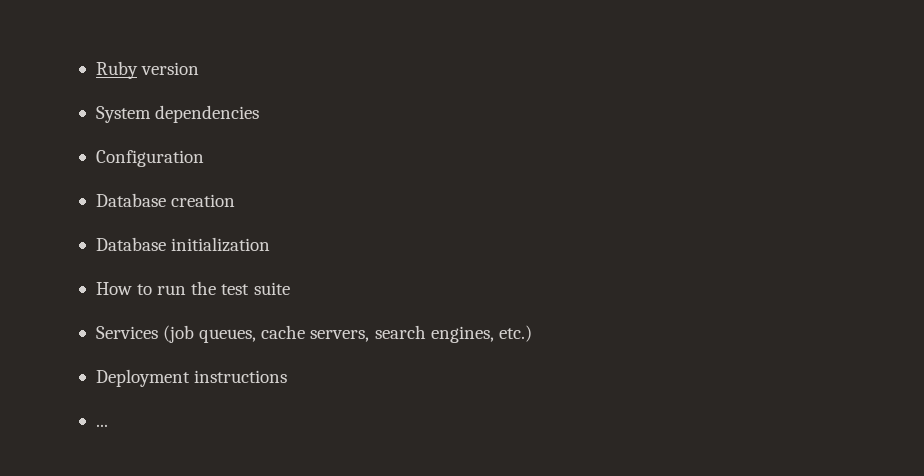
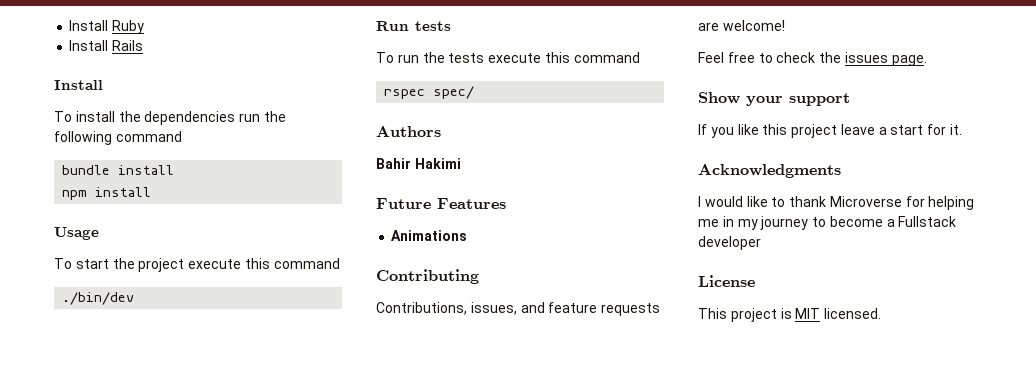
- Ruby version
- System dependencies
- Configuration
- Database creation
- Database initialization
- How to run the test suite
- Services (job queues, cache servers, search engines, etc.)
- Deployment instructions
- ...
+ Install Ruby
+ Install Rails
+ Install
+ To install the dependencies run the following command
+ bundle install
+ npm install
+ Usage
+ To start the project execute this command
+ ./bin/dev
+ Run tests
+ To run the tests execute this command
+ rspec spec/
+ Authors
+ Bahir Hakimi
+ Future Features
+ Animations
+ Contributing
+ Contributions, issues, and feature requests are welcome!
+ Feel free to check the issues page.
+ Show your support
+ If you like this project leave a start for it.
+ Acknowledgments
+ I would like to thank Microverse for helping me in my journey to become a Fullstack developer
+ License
+ This project is MIT licensed.

